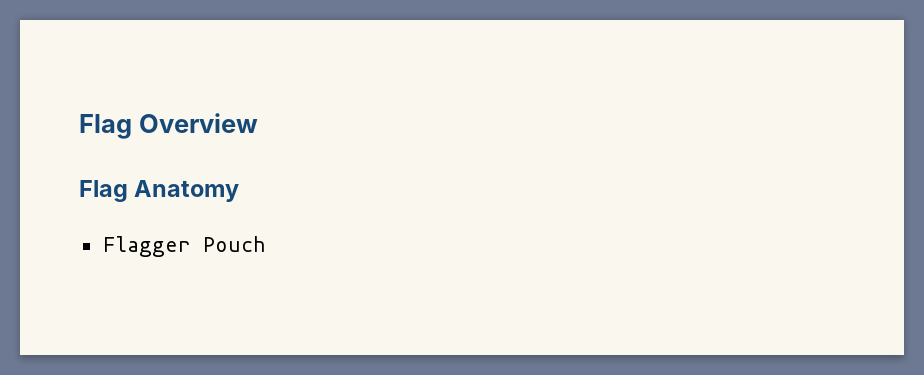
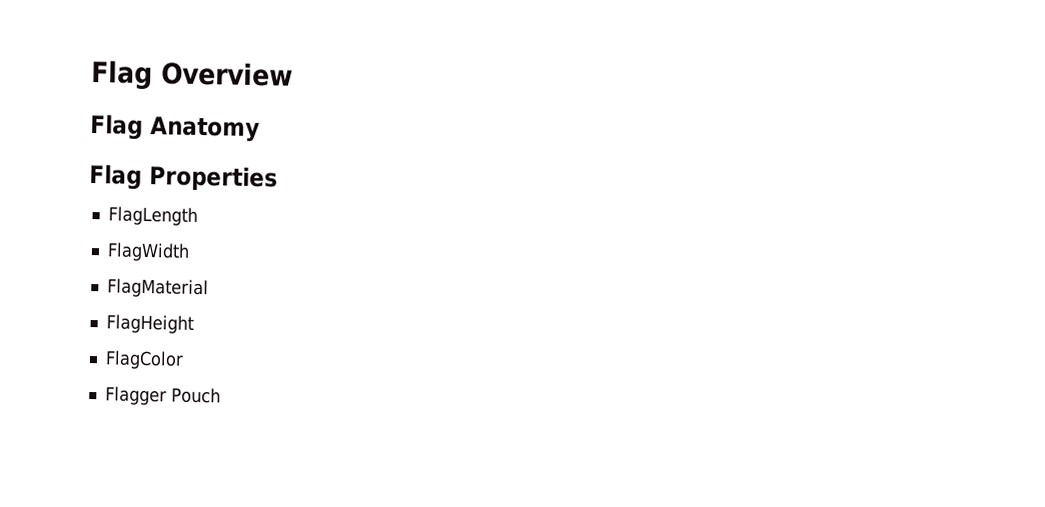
+ Flag Properties
+ FlagLength
+ FlagWidth
+ FlagMaterial
+ FlagHeight
+ FlagColor

